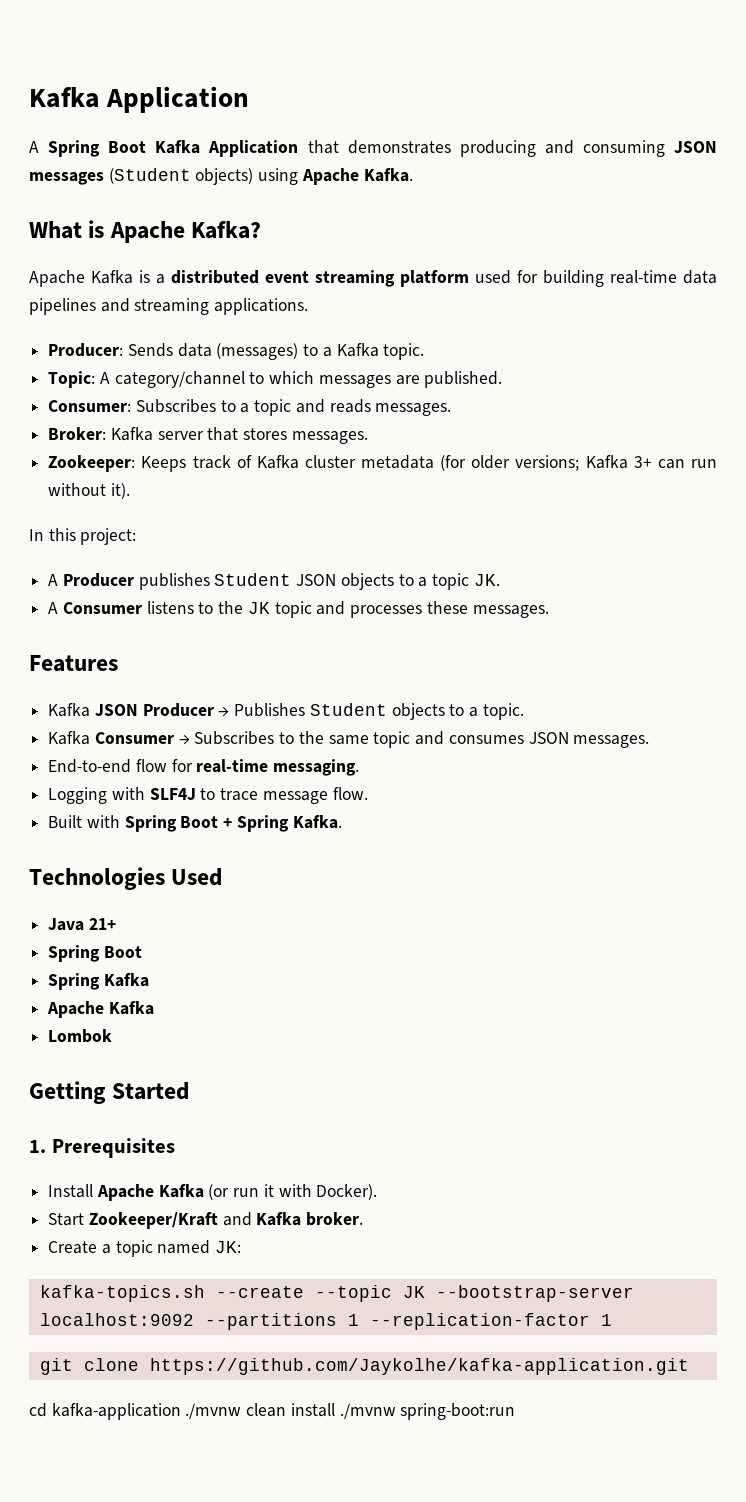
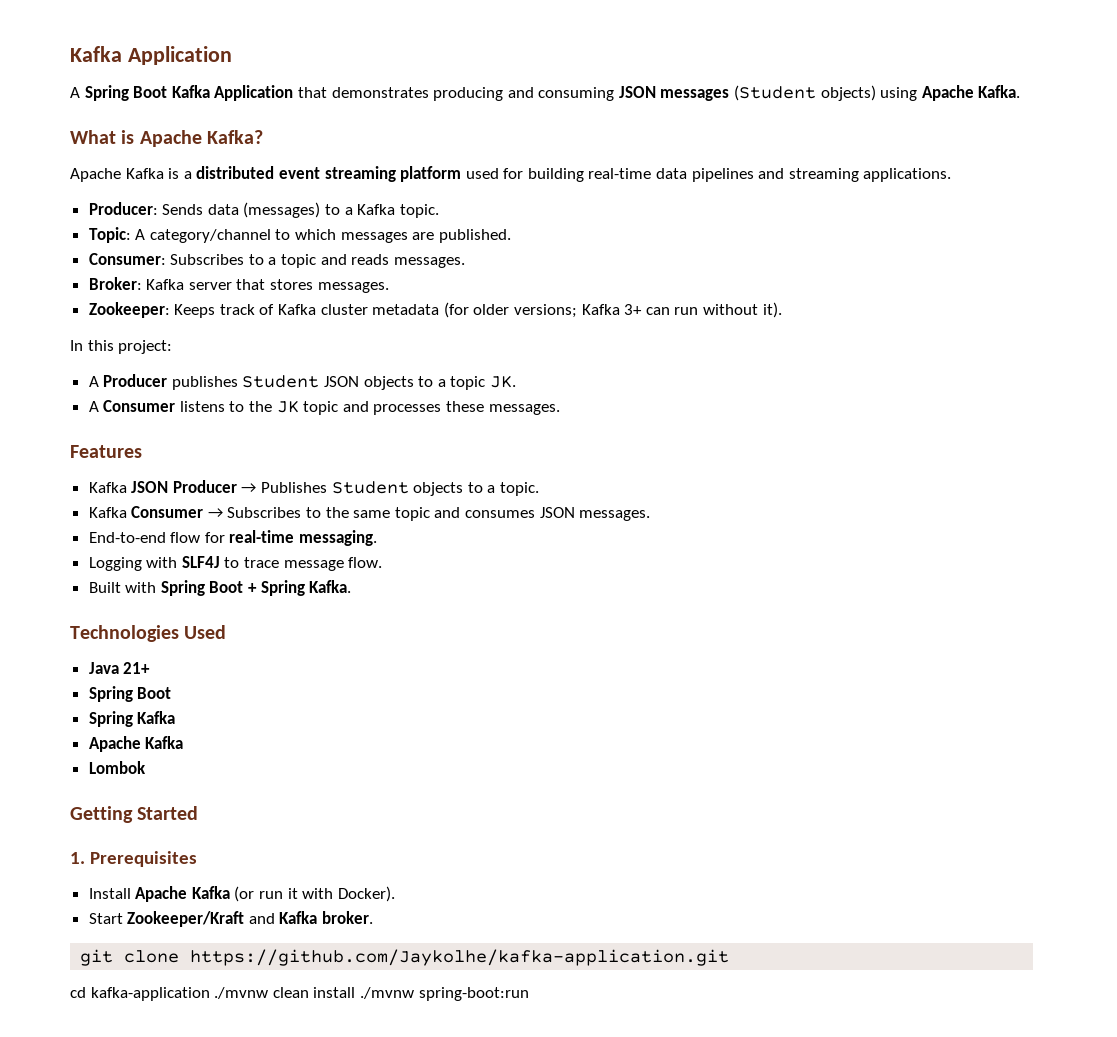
- Create a topic named JK:
- kafka-topics.sh --create --topic JK --bootstrap-server localhost:9092 --partitions 1 --replication-factor 1

